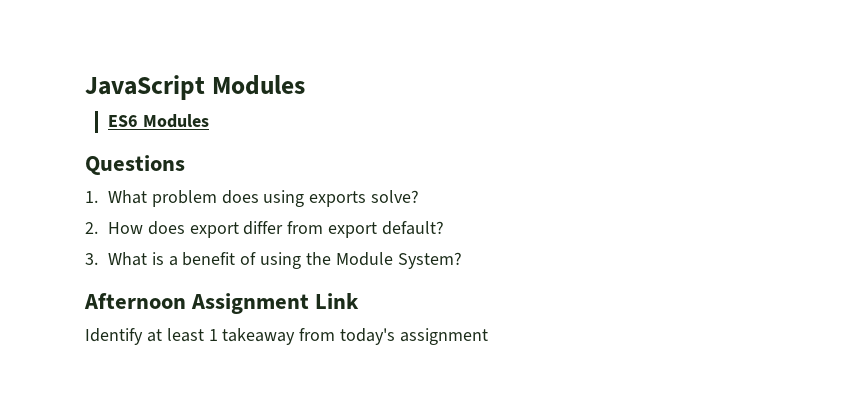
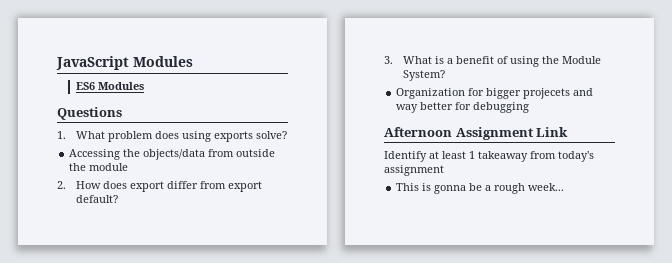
+ Accessing the objects/data from outside the module
+ Organization for bigger projecets and way better for debugging
+ This is gonna be a rough week...

